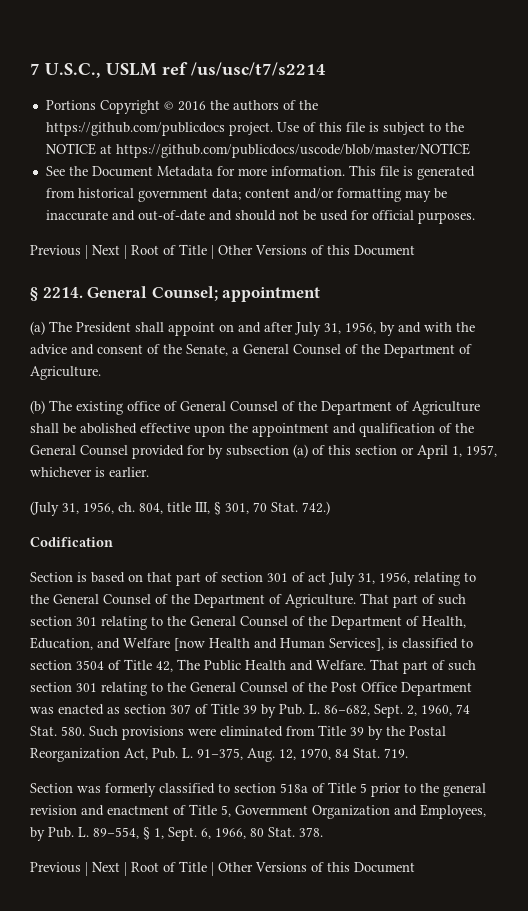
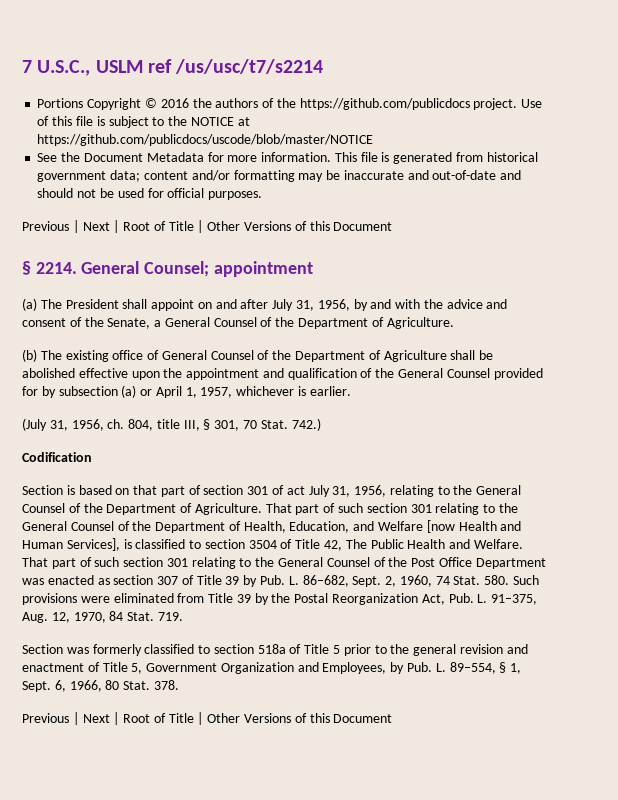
- (b) The existing office of General Counsel of the Department of Agriculture shall be abolished effective upon the appointment and qualification of the General Counsel provided for by subsection (a) of this section or April 1, 1957, whichever is earlier.
+ (b) The existing office of General Counsel of the Department of Agriculture shall be abolished effective upon the appointment and qualification of the General Counsel provided for by subsection (a) or April 1, 1957, whichever is earlier.

